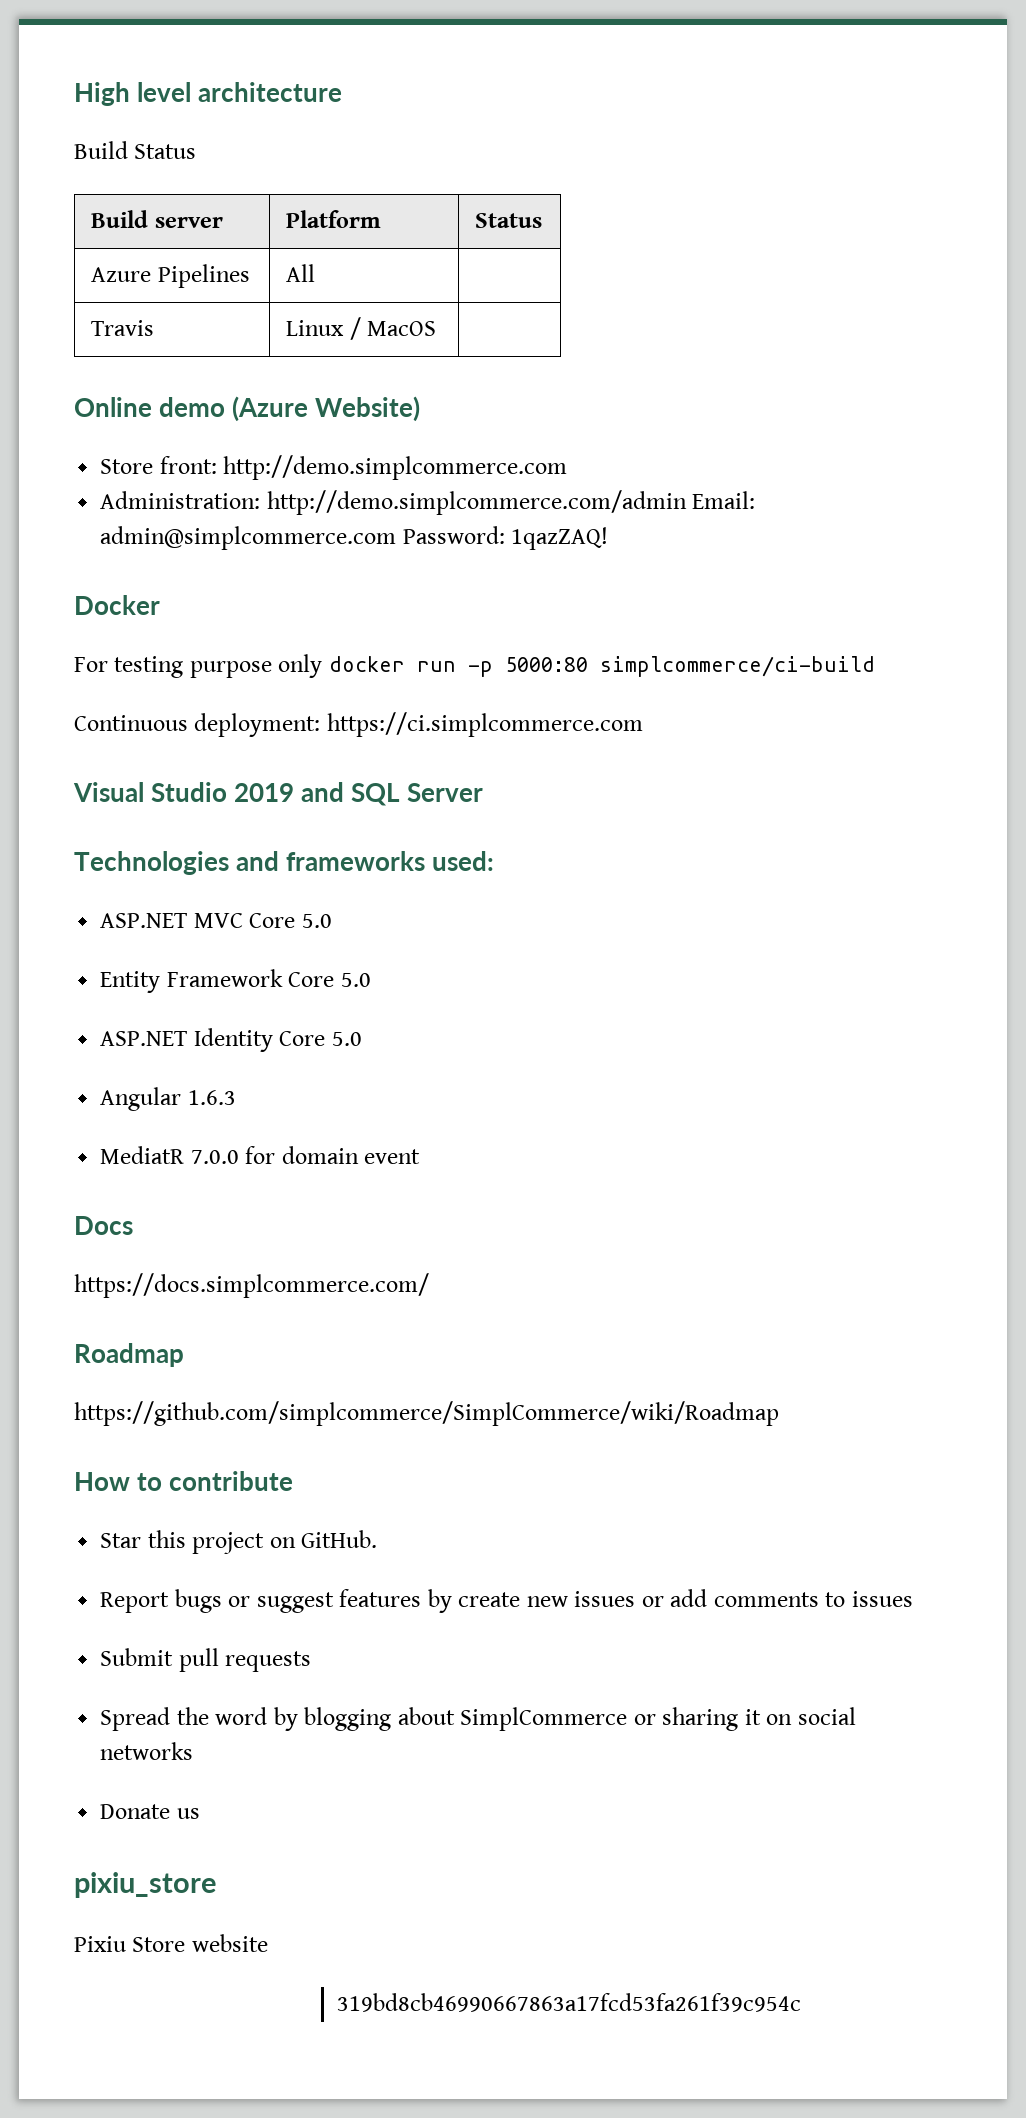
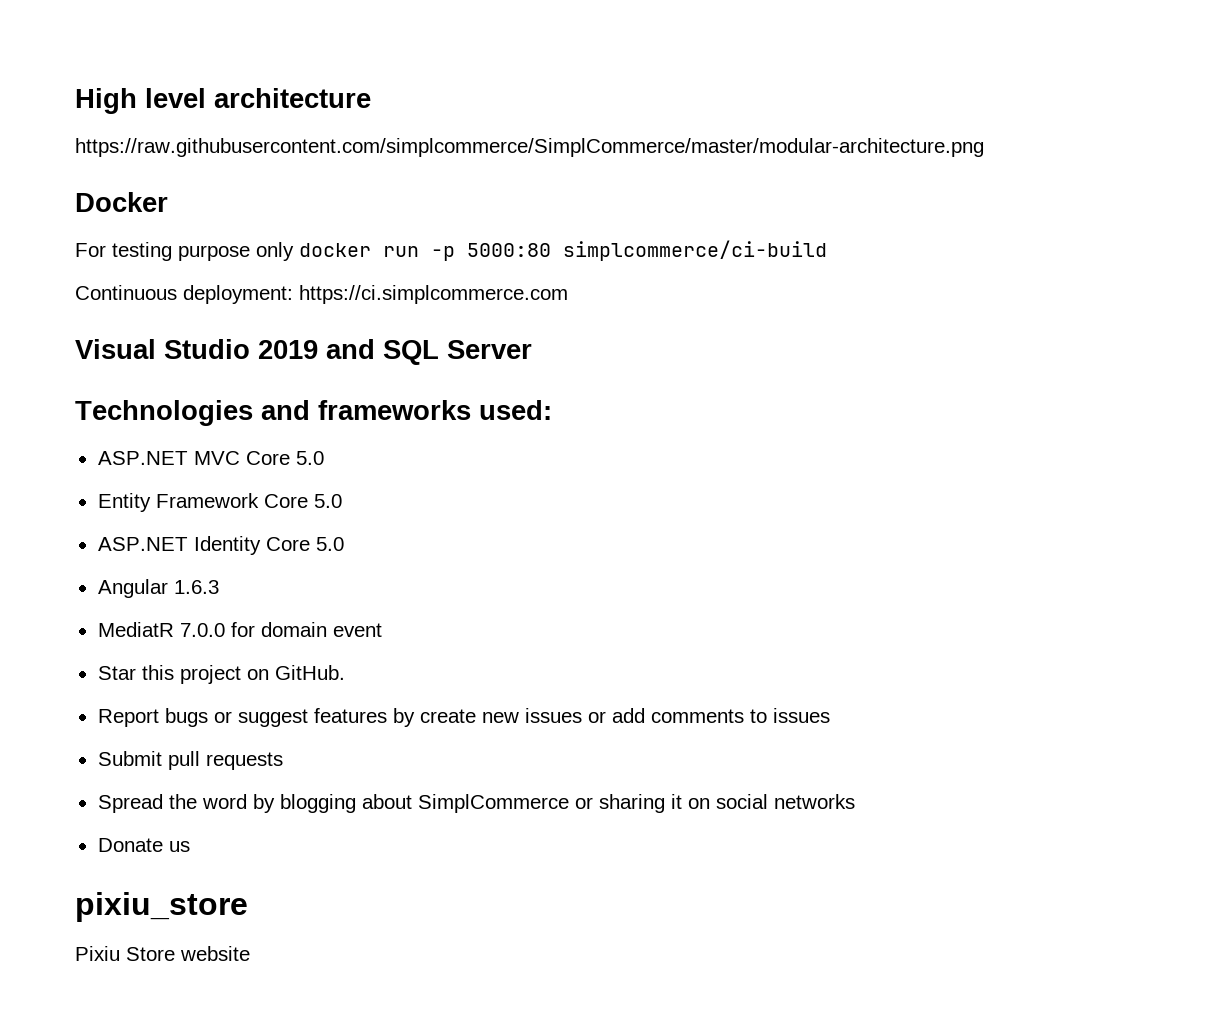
- Build Status
- Build server | Platform | Status
- Azure Pipelines | All |
- Travis | Linux / MacOS |
- Online demo (Azure Website)
- Store front: http://demo.simplcommerce.com
- Administration: http://demo.simplcommerce.com/admin Email: admin@simplcommerce.com Password: 1qazZAQ!
+ https://raw.githubusercontent.com/simplcommerce/SimplCommerce/master/modular-architecture.png
- Docs
- https://docs.simplcommerce.com/
- Roadmap
- https://github.com/simplcommerce/SimplCommerce/wiki/Roadmap
- How to contribute
- 319bd8cb46990667863a17fcd53fa261f39c954c

